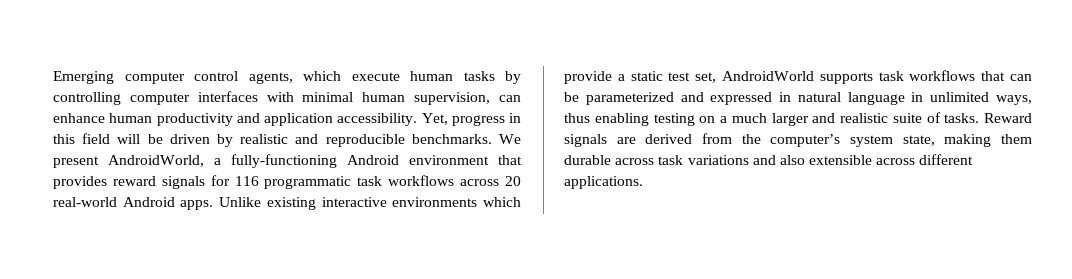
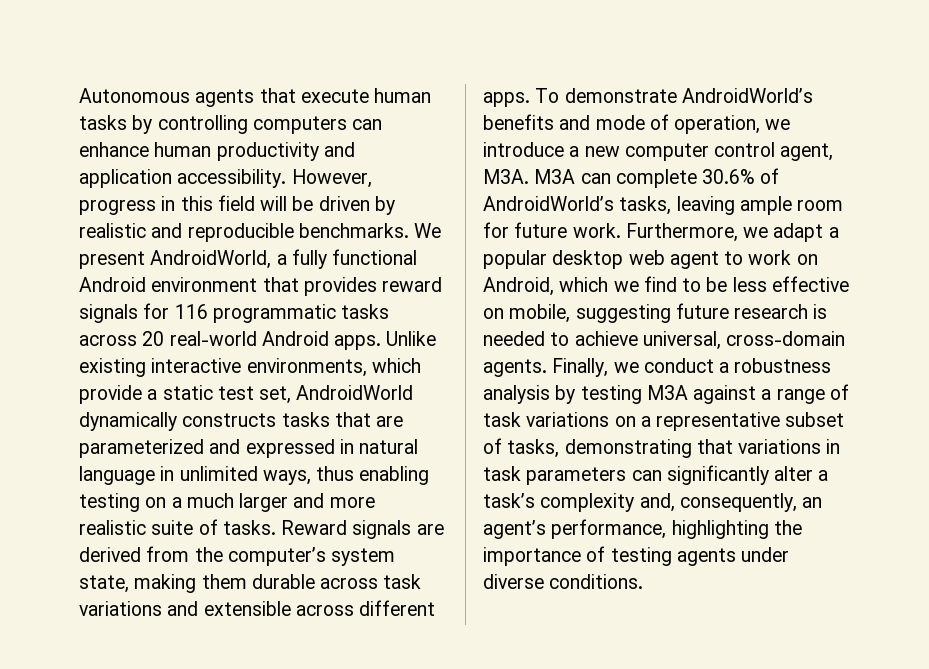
- Emerging computer control agents, which execute human tasks by controlling computer interfaces with minimal human supervision, can enhance human productivity and application accessibility.
+ Autonomous agents that execute human tasks by controlling computers can enhance human productivity and application accessibility.
- Yet, progress in this field will be driven by realistic and reproducible benchmarks.
+ However, progress in this field will be driven by realistic and reproducible benchmarks.
- We present AndroidWorld, a fully-functioning Android environment that provides reward signals for 116 programmatic task workflows across 20 real-world Android apps.
+ We present AndroidWorld, a fully functional Android environment that provides reward signals for 116 programmatic tasks across 20 real-world Android apps.
- Unlike existing interactive environments which provide a static test set, AndroidWorld supports task workflows that can be parameterized and expressed in natural language in unlimited ways, thus enabling testing on a much larger and realistic suite of tasks.
+ Unlike existing interactive environments, which provide a static test set, AndroidWorld dynamically constructs tasks that are parameterized and expressed in natural language in unlimited ways, thus enabling testing on a much larger and more realistic suite of tasks.
- Reward signals are derived from the computer’s system state, making them durable across task variations and also extensible across different applications.
+ Reward signals are derived from the computer’s system state, making them durable across task variations and extensible across different apps. To demonstrate AndroidWorld’s benefits and mode of operation, we introduce a new computer control agent, M3A. M3A can complete 30.6% of AndroidWorld’s tasks, leaving ample room for future work. Furthermore, we adapt a popular desktop web agent to work on Android, which we find to be less effective on mobile, suggesting future research is needed to achieve universal, cross-domain agents. Finally, we conduct a robustness analysis by testing M3A against a range of task variations on a representative subset of tasks, demonstrating that variations in task parameters can significantly alter a task’s complexity and, consequently, an agent’s performance, highlighting the importance of testing agents under diverse conditions.

